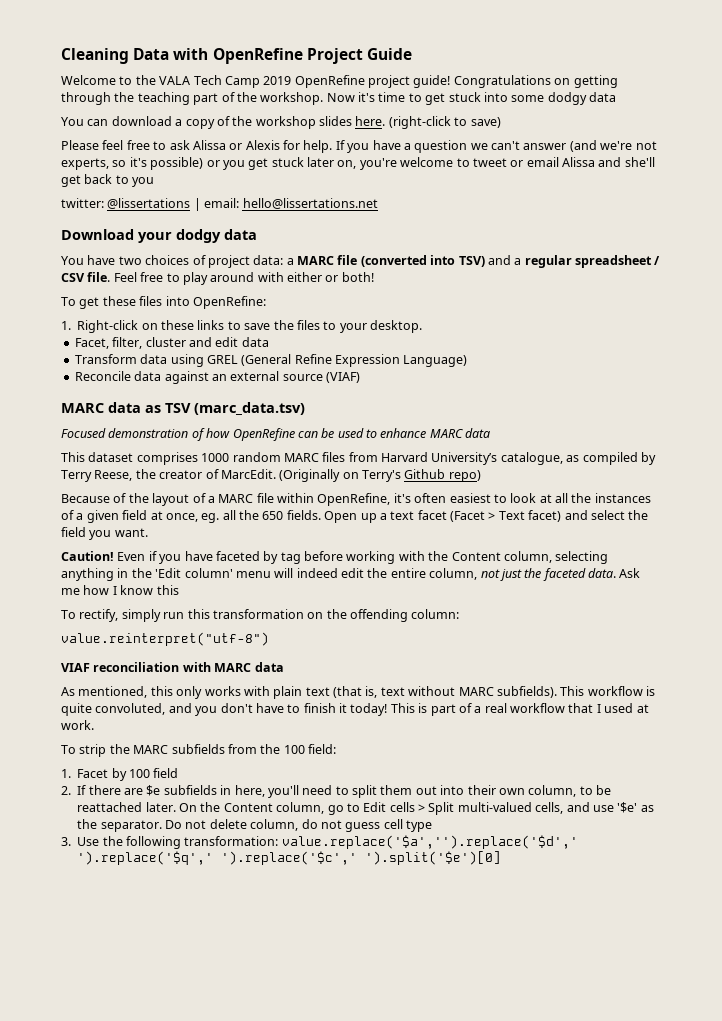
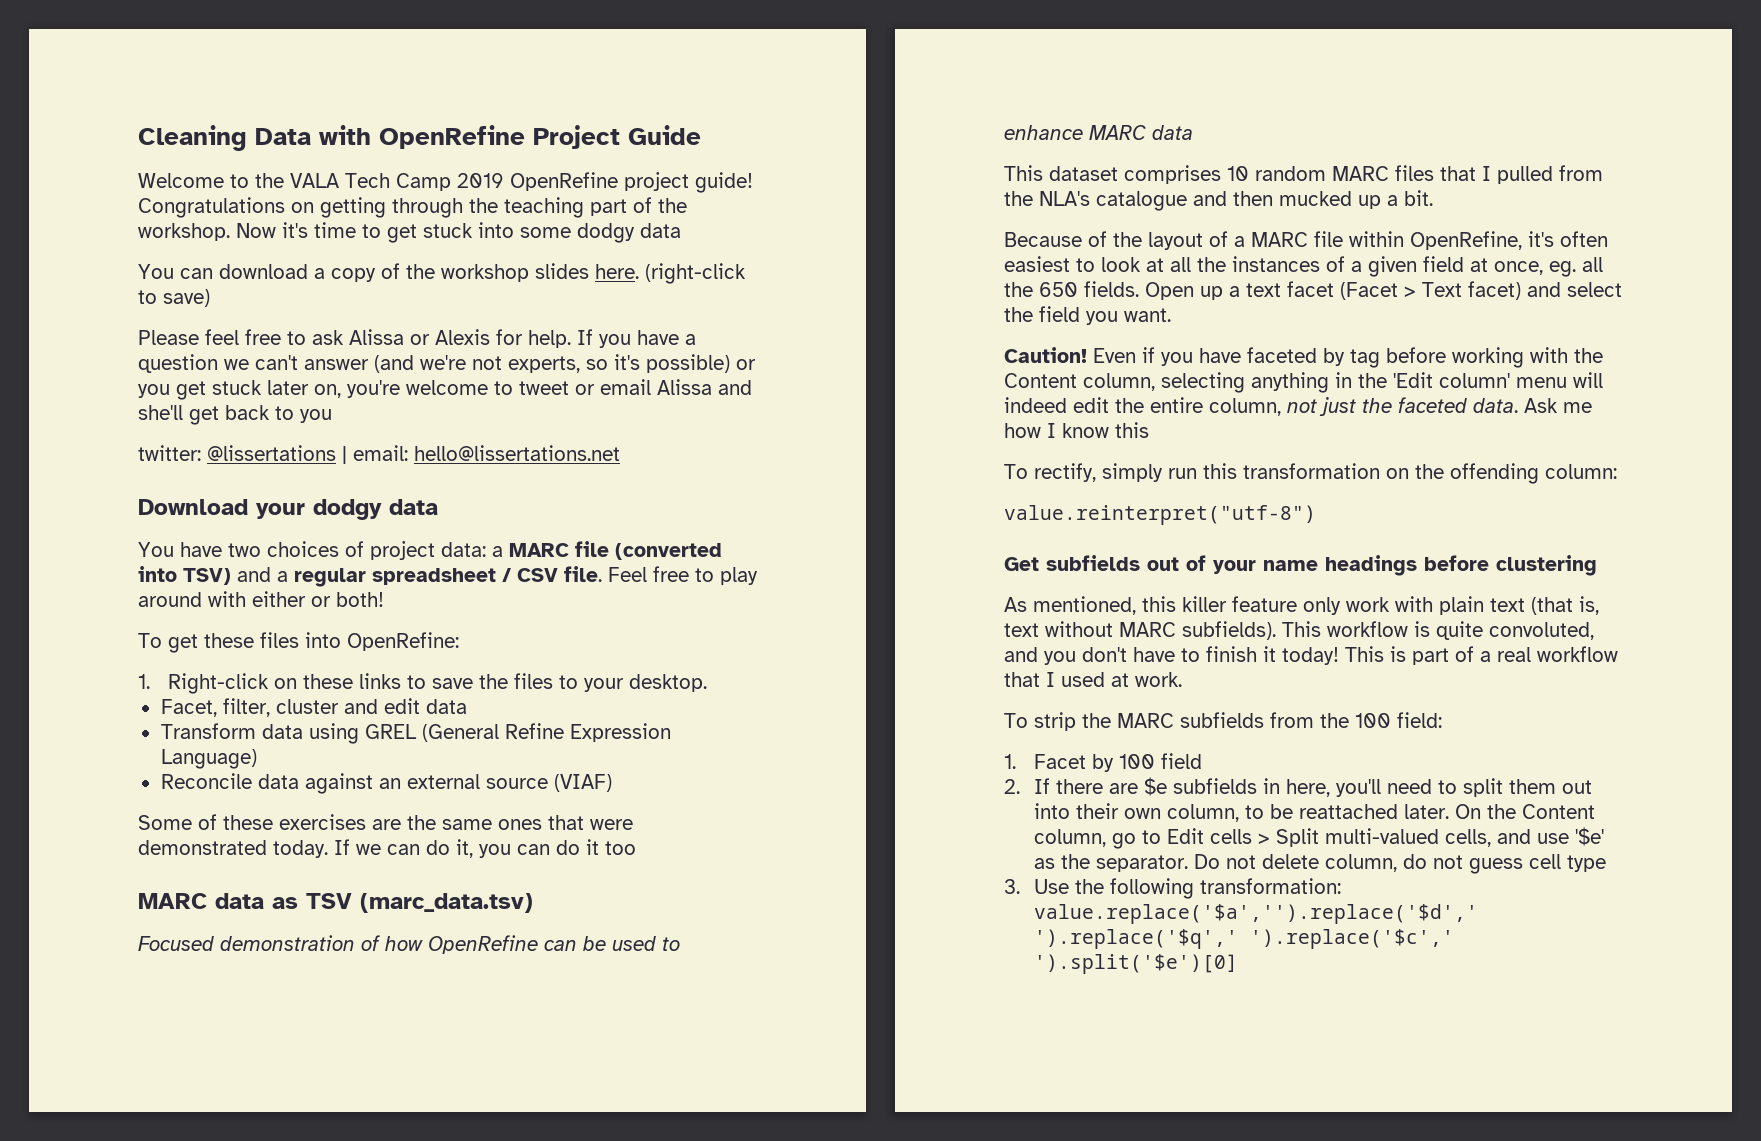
+ Some of these exercises are the same ones that were demonstrated today. If we can do it, you can do it too
- This dataset comprises 1000 random MARC files from Harvard University’s catalogue, as compiled by Terry Reese, the creator of MarcEdit. (Originally on Terry's Github repo)
+ This dataset comprises 10 random MARC files that I pulled from the NLA's catalogue and then mucked up a bit.
- VIAF reconciliation with MARC data
+ Get subfields out of your name headings before clustering
- As mentioned, this only works with plain text (that is, text without MARC subfields).
+ As mentioned, this killer feature only work with plain text (that is, text without MARC subfields).

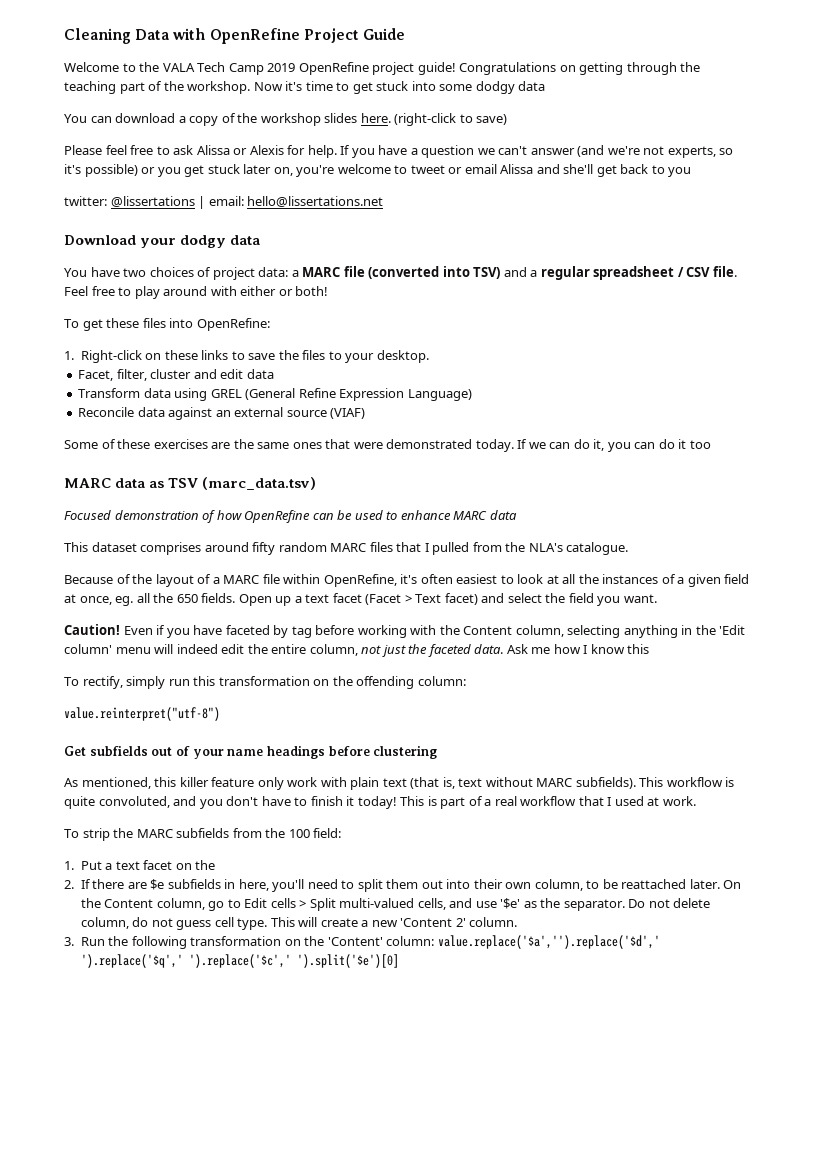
- This dataset comprises 10 random MARC files that I pulled from the NLA's catalogue and then mucked up a bit.
+ This dataset comprises around fifty random MARC files that I pulled from the NLA's catalogue.
- 1. Facet by 100 field
+ 1. Put a text facet on the
- Do not delete column, do not guess cell type
+ Do not delete column, do not guess cell type. This will create a new 'Content 2' column.
- 3. Use the following transformation: value.replace('$a','').replace('$d',' ').replace('$q',' ').replace('$c',' ').split('$e')[0]
+ 3. Run the following transformation on the 'Content' column: value.replace('$a','').replace('$d',' ').replace('$q',' ').replace('$c',' ').split('$e')[0]

